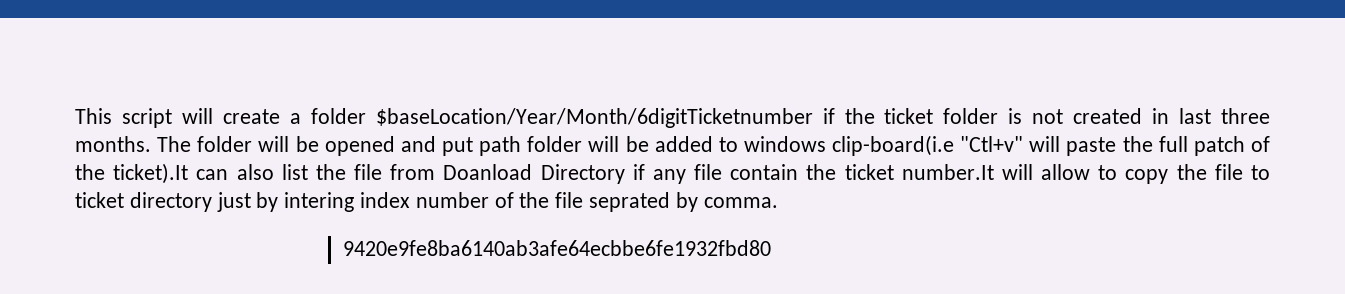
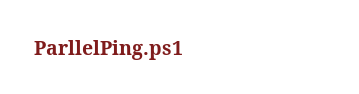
- This script will create a folder $baseLocation/Year/Month/6digitTicketnumber if the ticket folder is not created in last three months. The folder will be opened and put path folder will be added to windows clip-board(i.e "Ctl+v" will paste the full patch of the ticket).It can also list the file from Doanload Directory if any file contain the ticket number.It will allow to copy the file to ticket directory just by intering index number of the file seprated by comma.
- 9420e9fe8ba6140ab3afe64ecbbe6fe1932fbd80
+ ParllelPing.ps1

